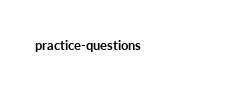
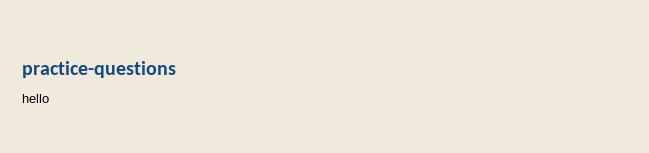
+ hello

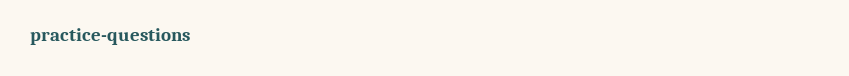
- hello

